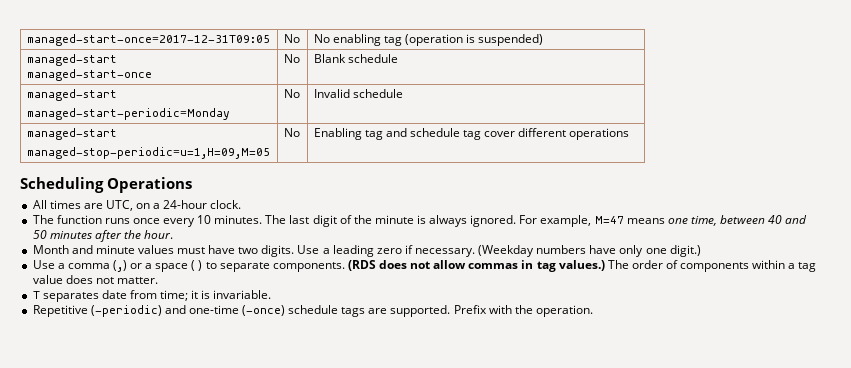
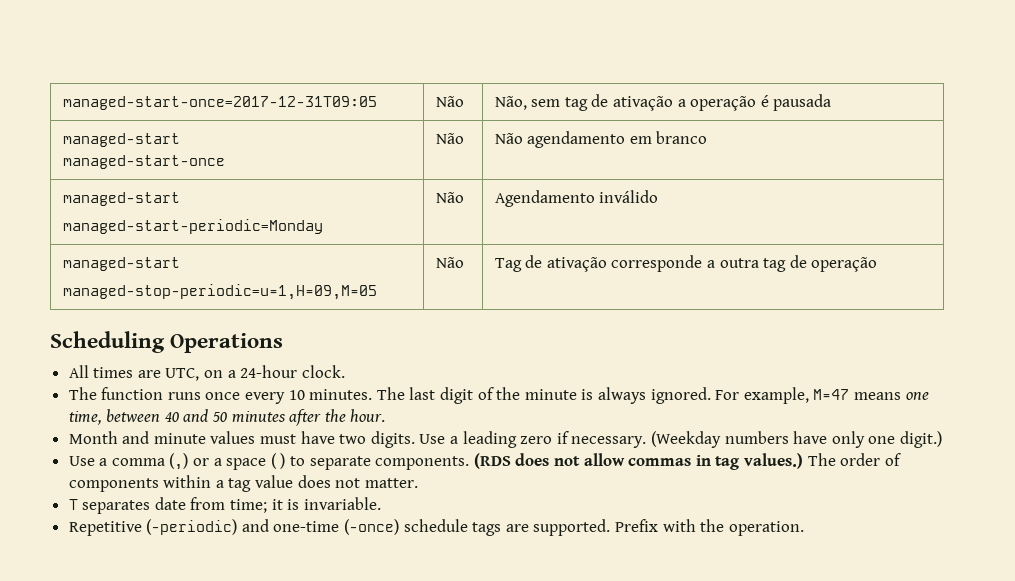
- managed-start-once=2017-12-31T09:05 | No | No enabling tag (operation is suspended)
+ managed-start-once=2017-12-31T09:05 | Não | Não, sem tag de ativação a operação é pausada
  managed-start
- managed-start-once | No | Blank schedule
+ managed-start-once | Não | Não agendamento em branco
  managed-start
- managed-start-periodic=Monday | No | Invalid schedule
+ managed-start-periodic=Monday | Não | Agendamento inválido
  managed-start
- managed-stop-periodic=u=1,H=09,M=05 | No | Enabling tag and schedule tag cover different operations
+ managed-stop-periodic=u=1,H=09,M=05 | Não | Tag de ativação corresponde a outra tag de operação

